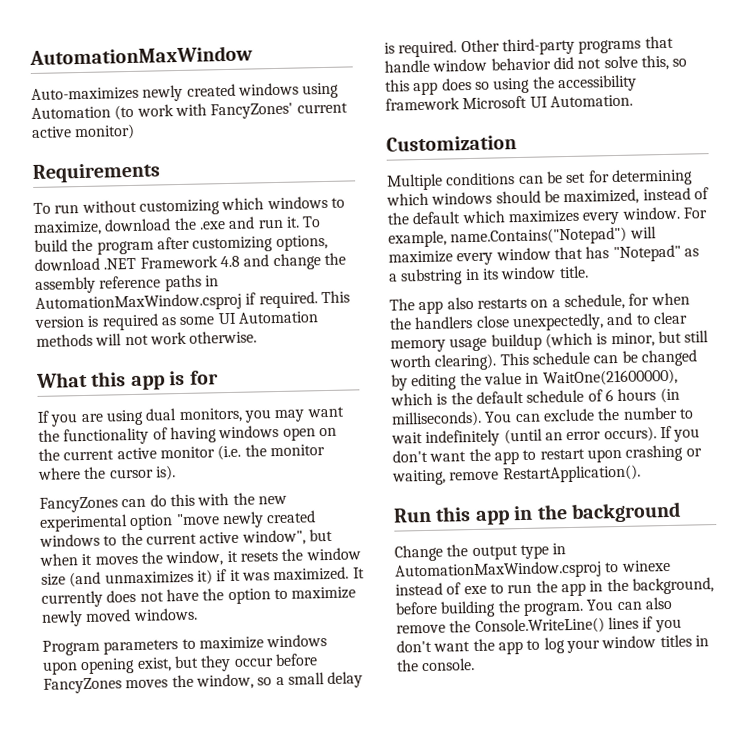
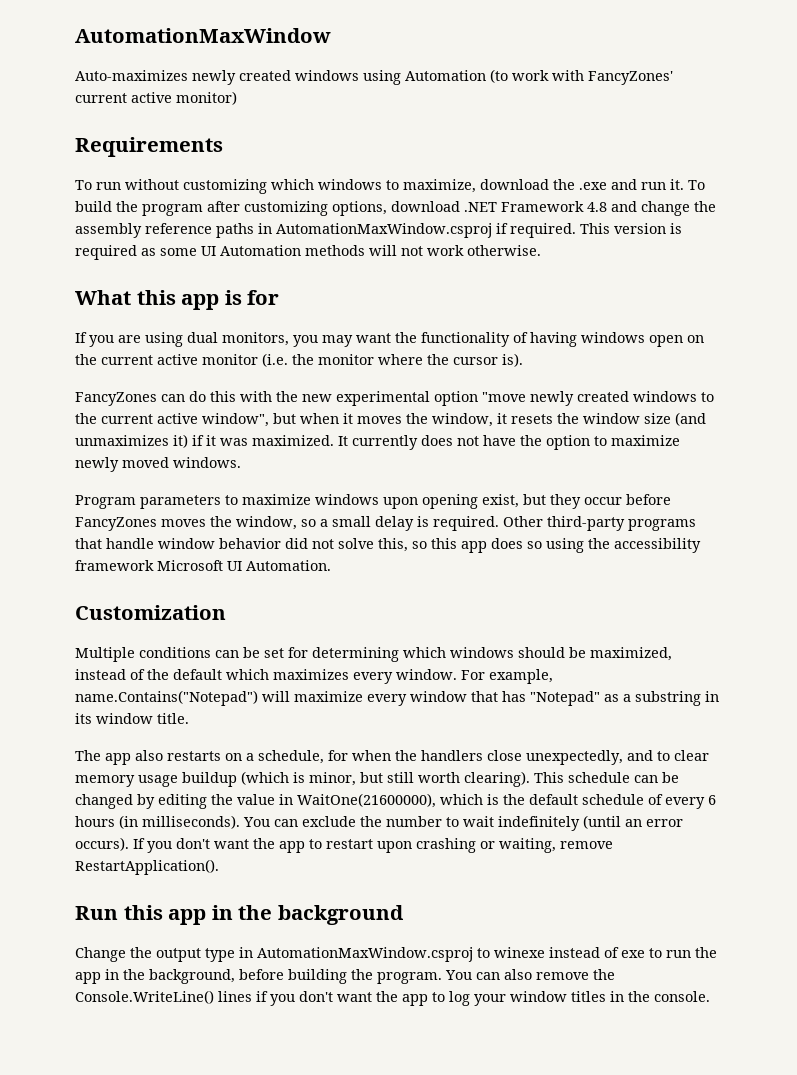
- This schedule can be changed by editing the value in WaitOne(21600000), which is the default schedule of 6 hours (in milliseconds).
+ This schedule can be changed by editing the value in WaitOne(21600000), which is the default schedule of every 6 hours (in milliseconds).

